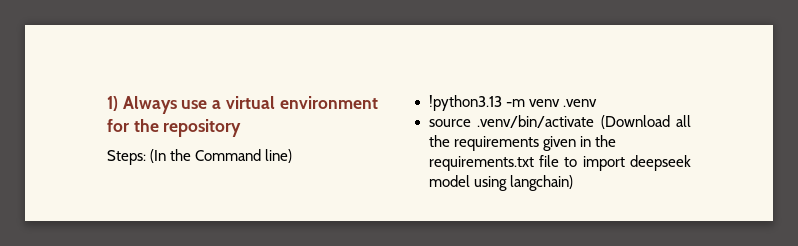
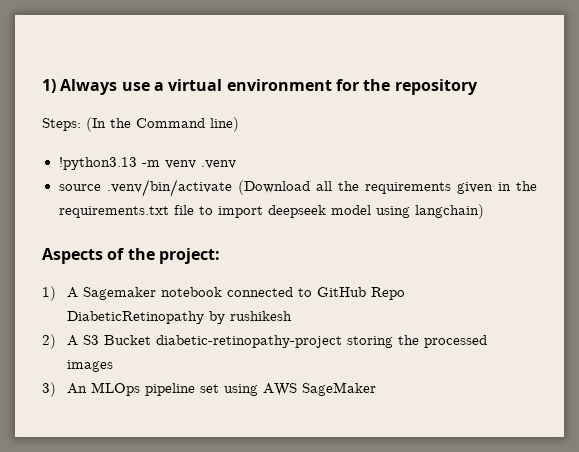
+ Aspects of the project:
+ 1) A Sagemaker notebook connected to GitHub Repo DiabeticRetinopathy by rushikesh
+ 2) A S3 Bucket diabetic-retinopathy-project storing the processed images
+ 3) An MLOps pipeline set using AWS SageMaker

